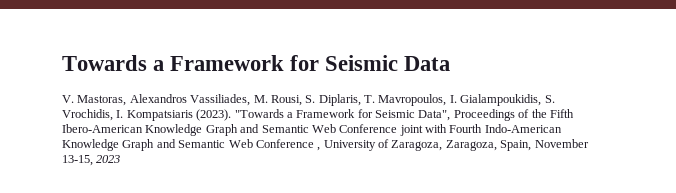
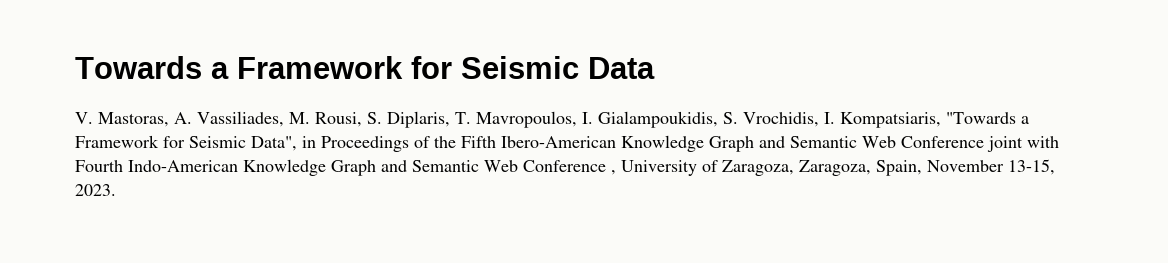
- V. Mastoras, Alexandros Vassiliades, M. Rousi, S. Diplaris, T. Mavropoulos, I. Gialampoukidis, S. Vrochidis, Ι. Kompatsiaris (2023). "Towards a Framework for Seismic Data", Proceedings of the Fifth Ibero-American Knowledge Graph and Semantic Web Conference joint with Fourth Indo-American Knowledge Graph and Semantic Web Conference , University of Zaragoza, Zaragoza, Spain, November 13-15, 2023
+ V. Mastoras, A. Vassiliades, M. Rousi, S. Diplaris, T. Mavropoulos, I. Gialampoukidis, S. Vrochidis, Ι. Kompatsiaris, "Towards a Framework for Seismic Data", in Proceedings of the Fifth Ibero-American Knowledge Graph and Semantic Web Conference joint with Fourth Indo-American Knowledge Graph and Semantic Web Conference , University of Zaragoza, Zaragoza, Spain, November 13-15, 2023.

